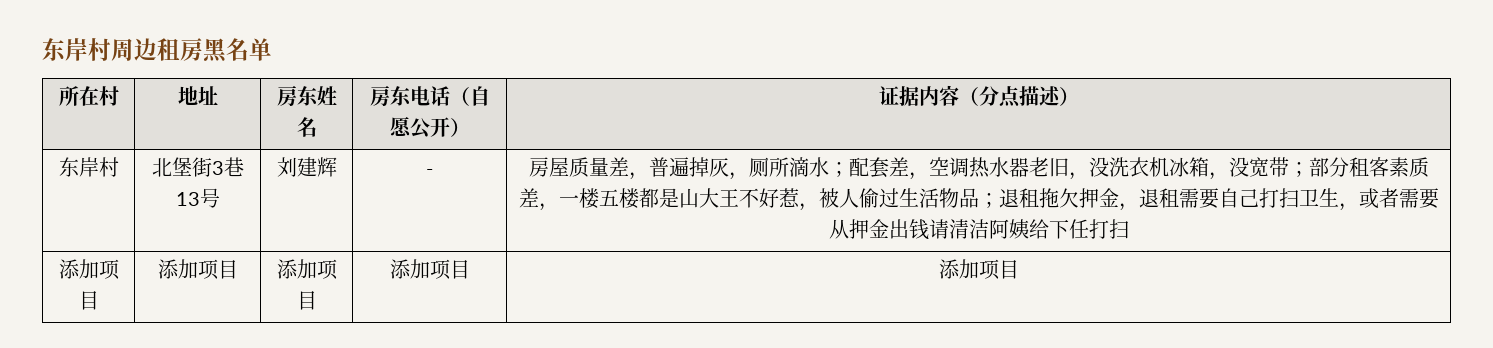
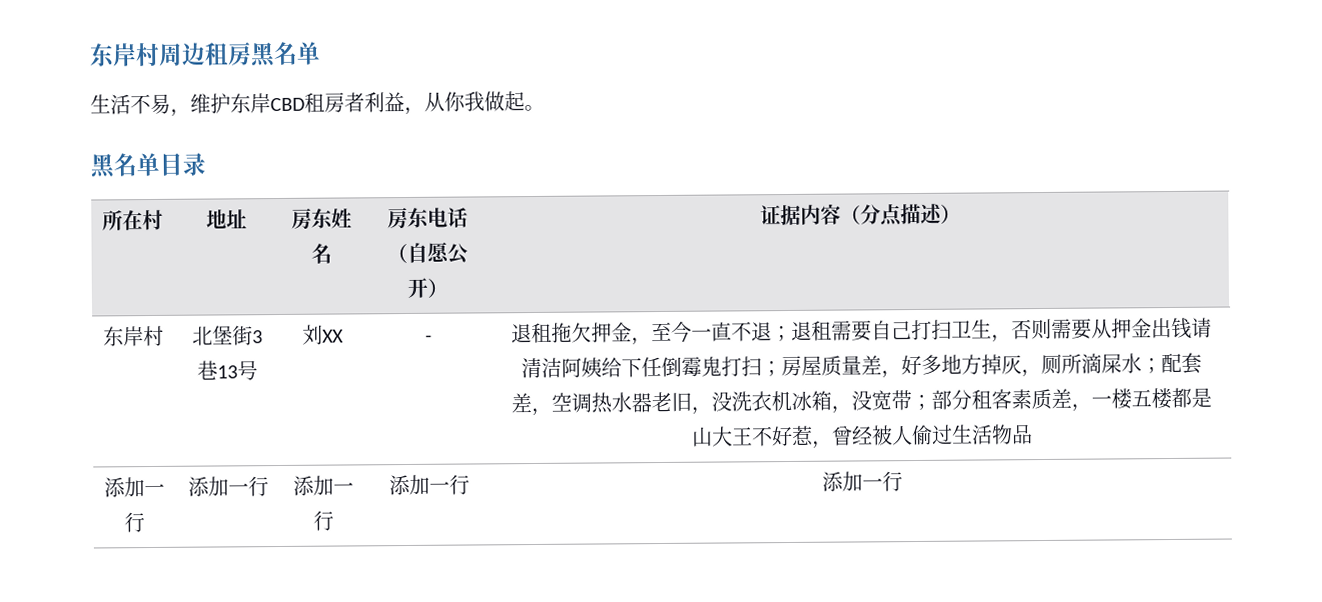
+ 生活不易，维护东岸CBD租房者利益，从你我做起。
+ 黑名单目录
- 刘建辉
+ 刘XX
- 房屋质量差，普遍掉灰，厕所滴水；配套差，空调热水器老旧，没洗衣机冰箱，没宽带；部分租客素质差，一楼五楼都是山大王不好惹，被人偷过生活物品；退租拖欠押金，退租需要自己打扫卫生，或者需要从押金出钱请清洁阿姨给下任打扫
- 添加项目 | 添加项目 | 添加项目 | 添加项目 | 添加项目
+ 退租拖欠押金，至今一直不退；退租需要自己打扫卫生，否则需要从押金出钱请清洁阿姨给下任倒霉鬼打扫；房屋质量差，好多地方掉灰，厕所滴屎水；配套差，空调热水器老旧，没洗衣机冰箱，没宽带；部分租客素质差，一楼五楼都是山大王不好惹，曾经被人偷过生活物品
+ 添加一行 | 添加一行 | 添加一行 | 添加一行 | 添加一行

